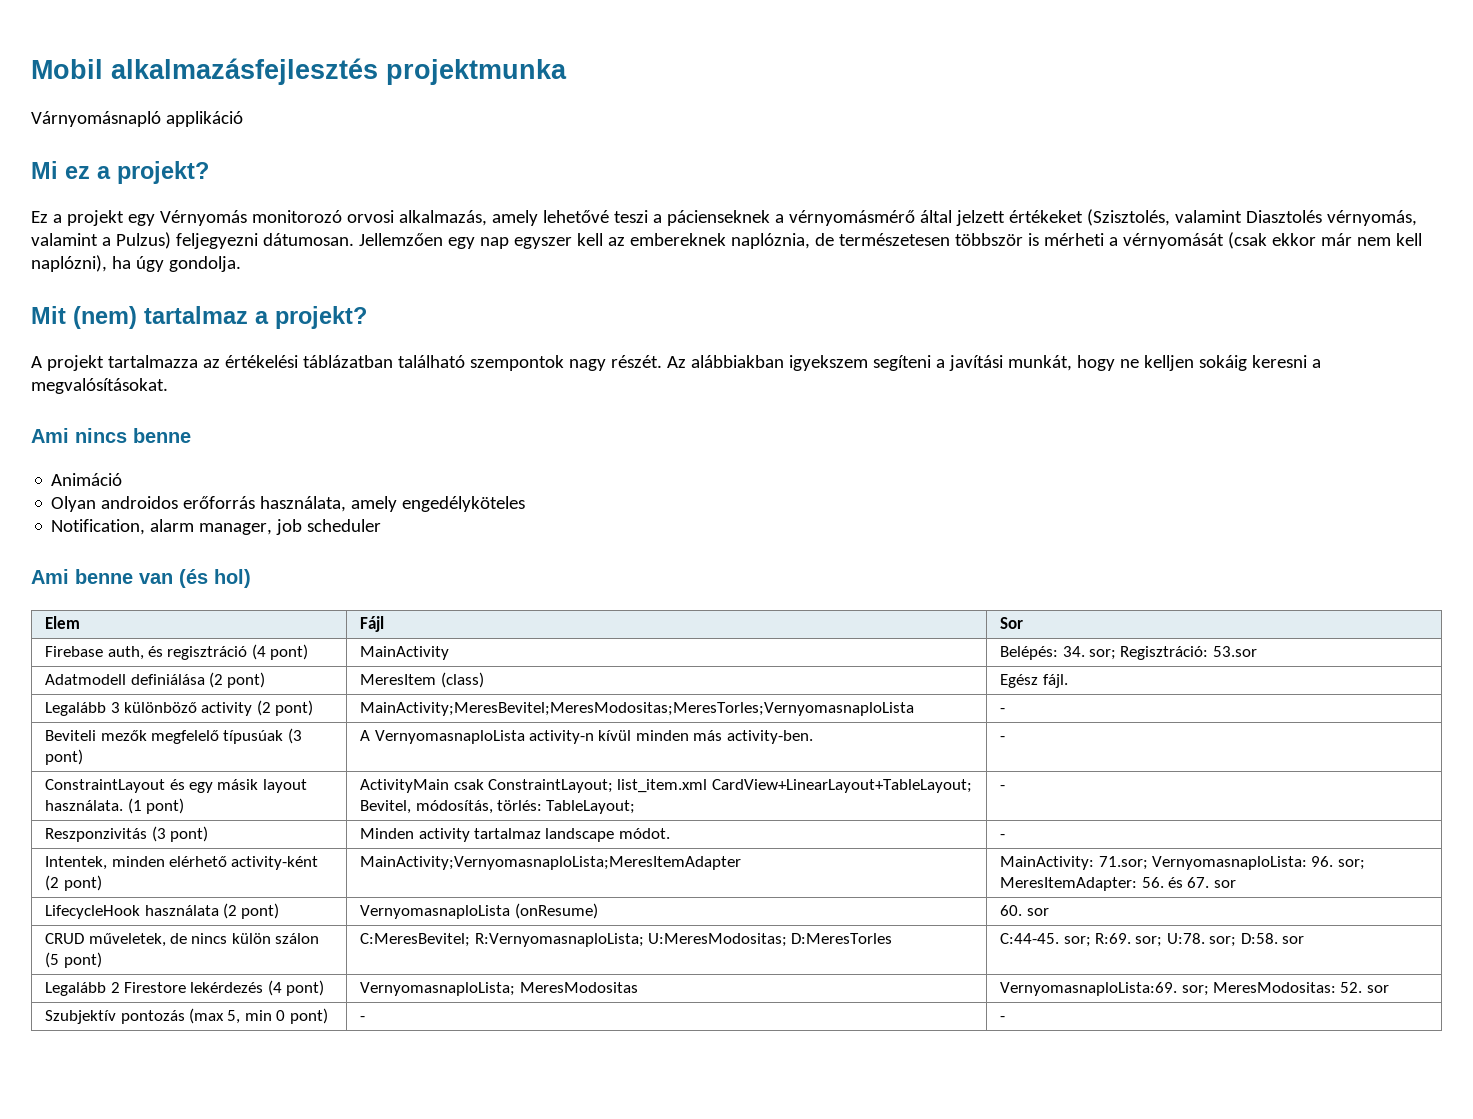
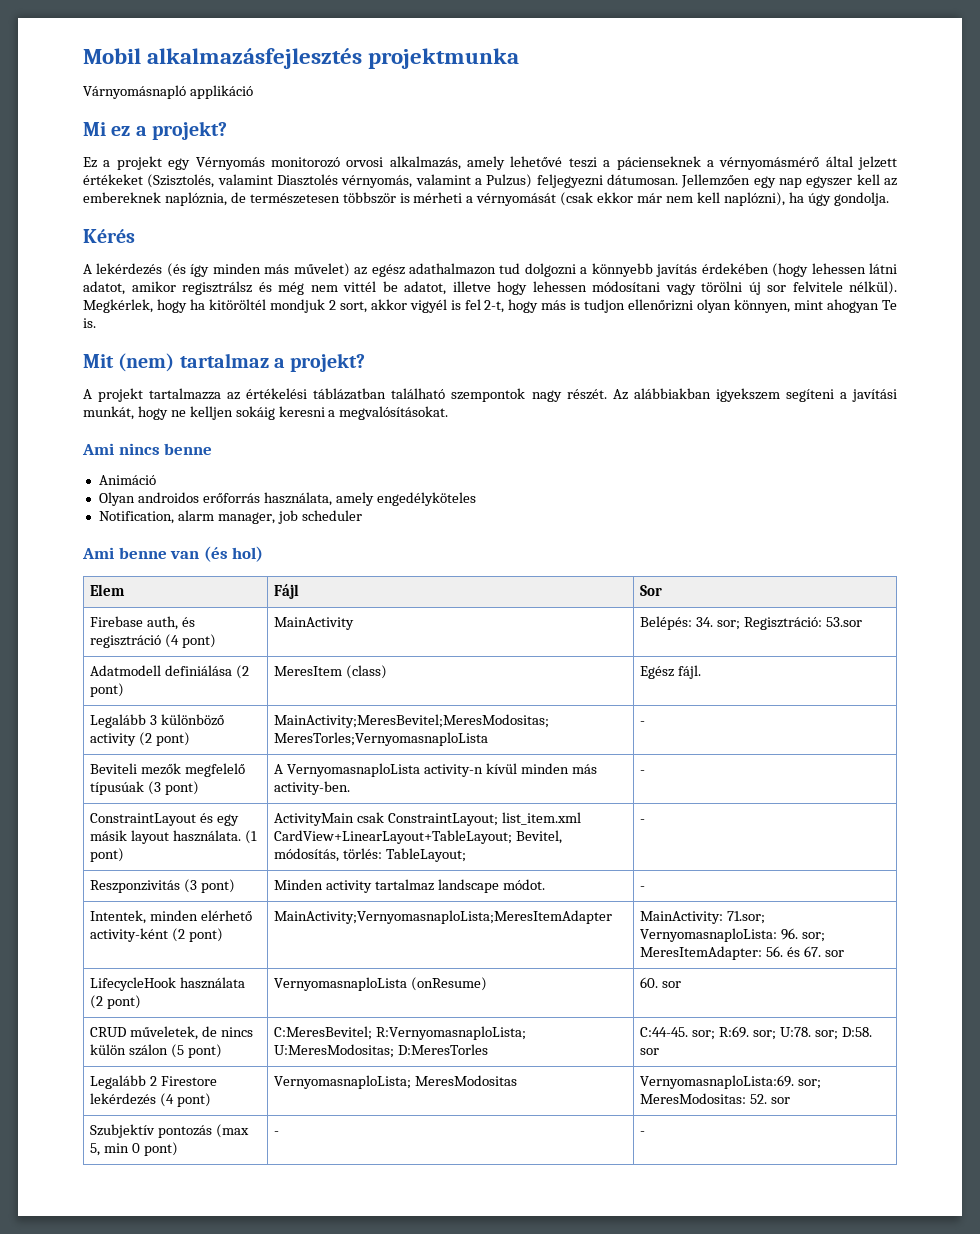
+ Kérés
+ A lekérdezés (és így minden más művelet) az egész adathalmazon tud dolgozni a könnyebb javítás érdekében (hogy lehessen látni adatot, amikor regisztrálsz és még nem vittél be adatot, illetve hogy lehessen módosítani vagy törölni új sor felvitele nélkül). Megkérlek, hogy ha kitöröltél mondjuk 2 sort, akkor vigyél is fel 2-t, hogy más is tudjon ellenőrizni olyan könnyen, mint ahogyan Te is.

